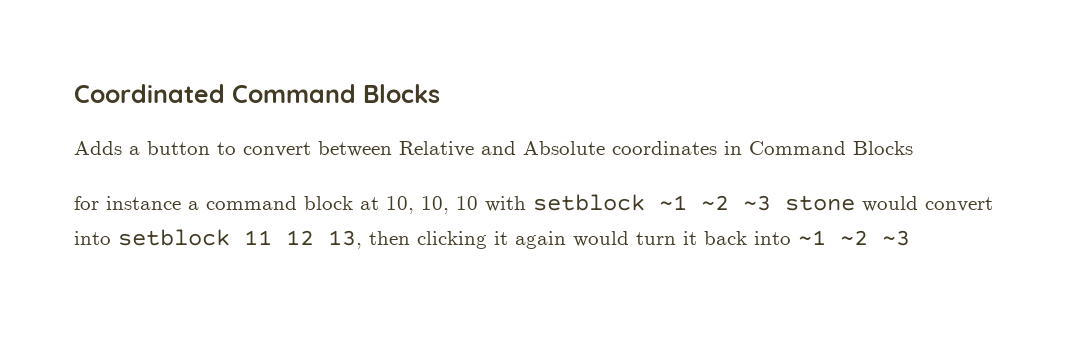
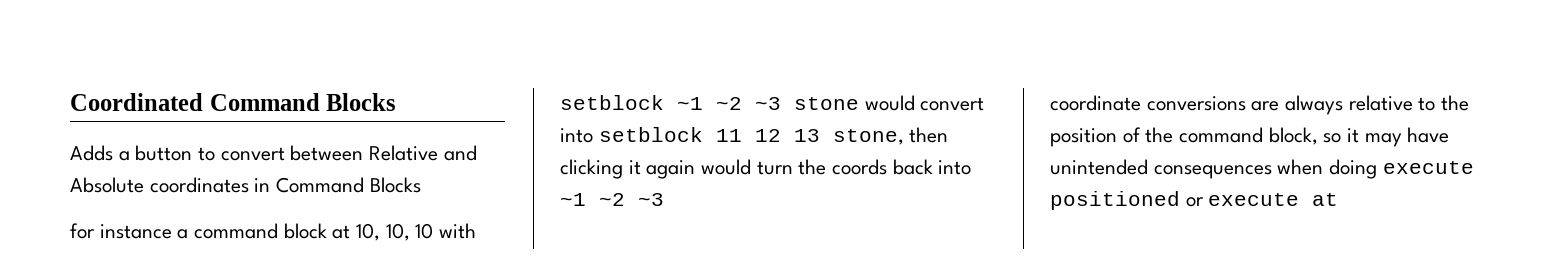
- for instance a command block at 10, 10, 10 with setblock ~1 ~2 ~3 stone would convert into setblock 11 12 13, then clicking it again would turn it back into ~1 ~2 ~3
+ for instance a command block at 10, 10, 10 with setblock ~1 ~2 ~3 stone would convert into setblock 11 12 13 stone, then clicking it again would turn the coords back into ~1 ~2 ~3
+ coordinate conversions are always relative to the position of the command block, so it may have unintended consequences when doing execute positioned or execute at

